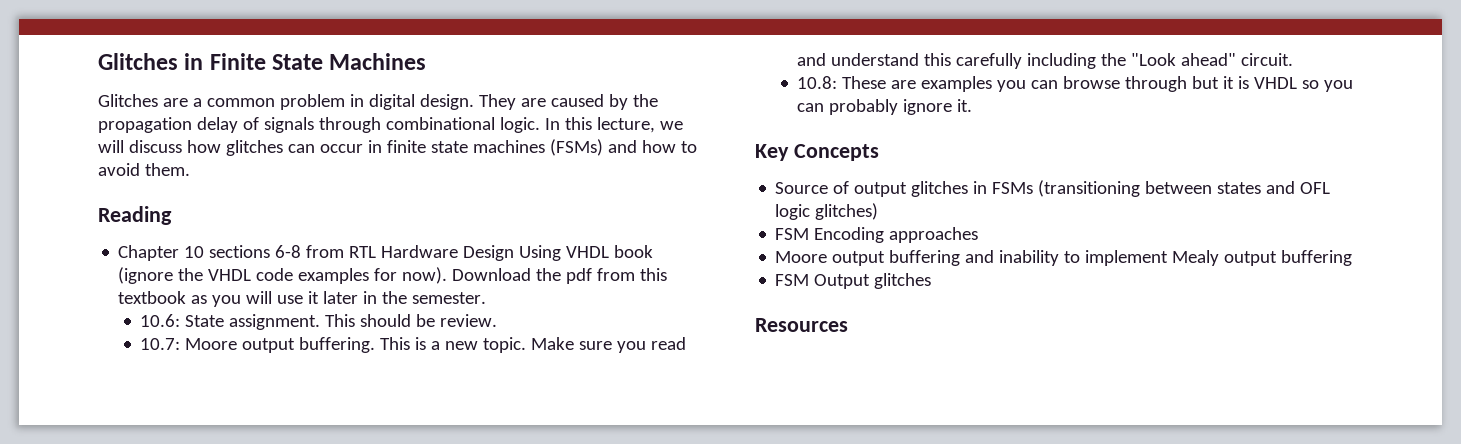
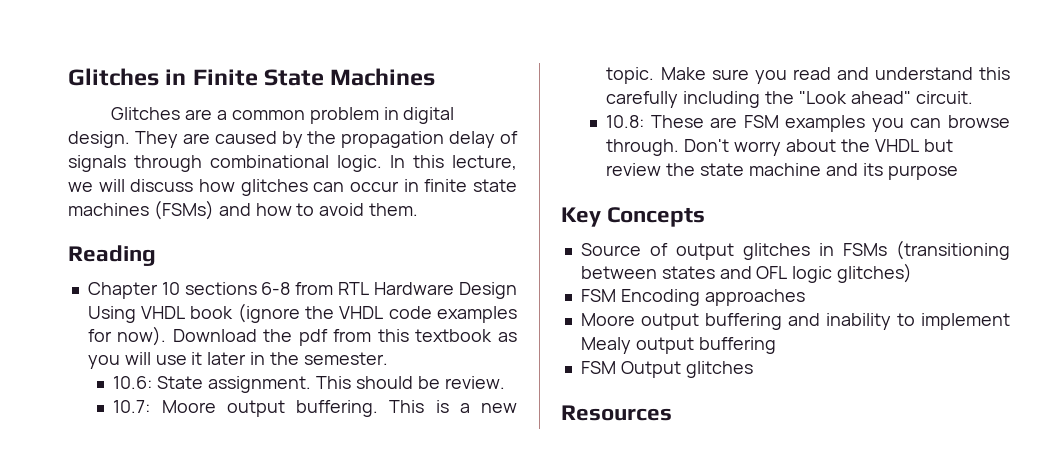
- 10.8: These are examples you can browse through but it is VHDL so you can probably ignore it.
+ 10.8: These are FSM examples you can browse through. Don't worry about the VHDL but review the state machine and its purpose

